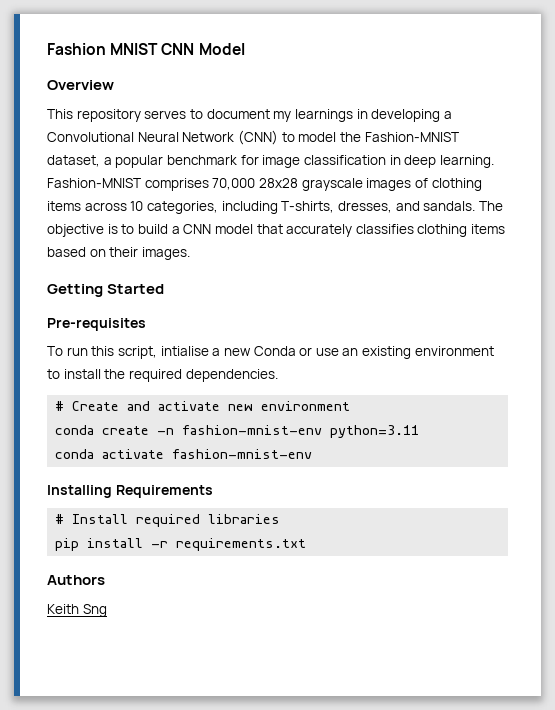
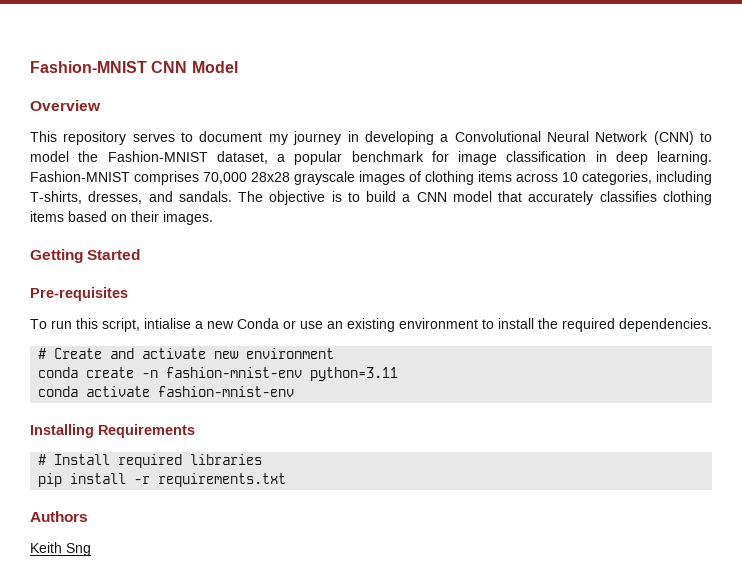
- Fashion MNIST CNN Model
+ Fashion-MNIST CNN Model
- This repository serves to document my learnings in developing a Convolutional Neural Network (CNN) to model the Fashion-MNIST dataset, a popular benchmark for image classification in deep learning.
+ This repository serves to document my journey in developing a Convolutional Neural Network (CNN) to model the Fashion-MNIST dataset, a popular benchmark for image classification in deep learning.

